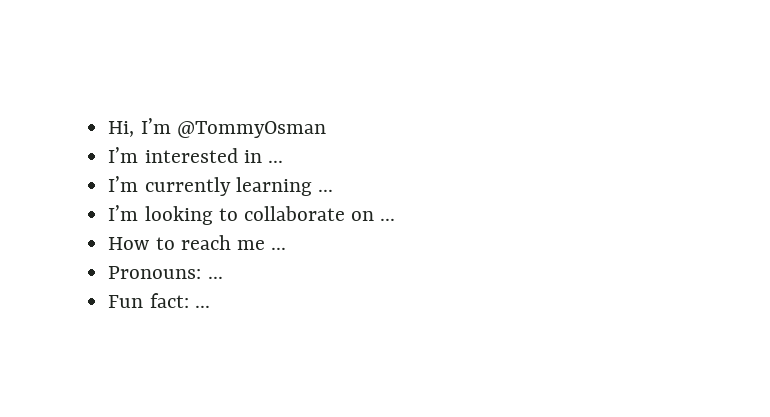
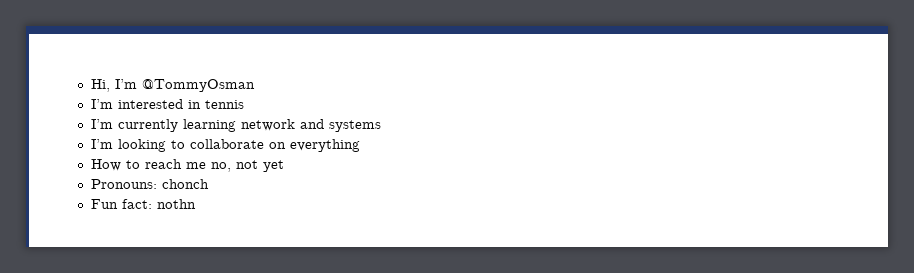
- I’m interested in ...
+ I’m interested in tennis
- I’m currently learning ...
+ I’m currently learning network and systems
- I’m looking to collaborate on ...
+ I’m looking to collaborate on everything
- How to reach me ...
+ How to reach me no, not yet
- Pronouns: ...
+ Pronouns: chonch
- Fun fact: ...
+ Fun fact: nothn

